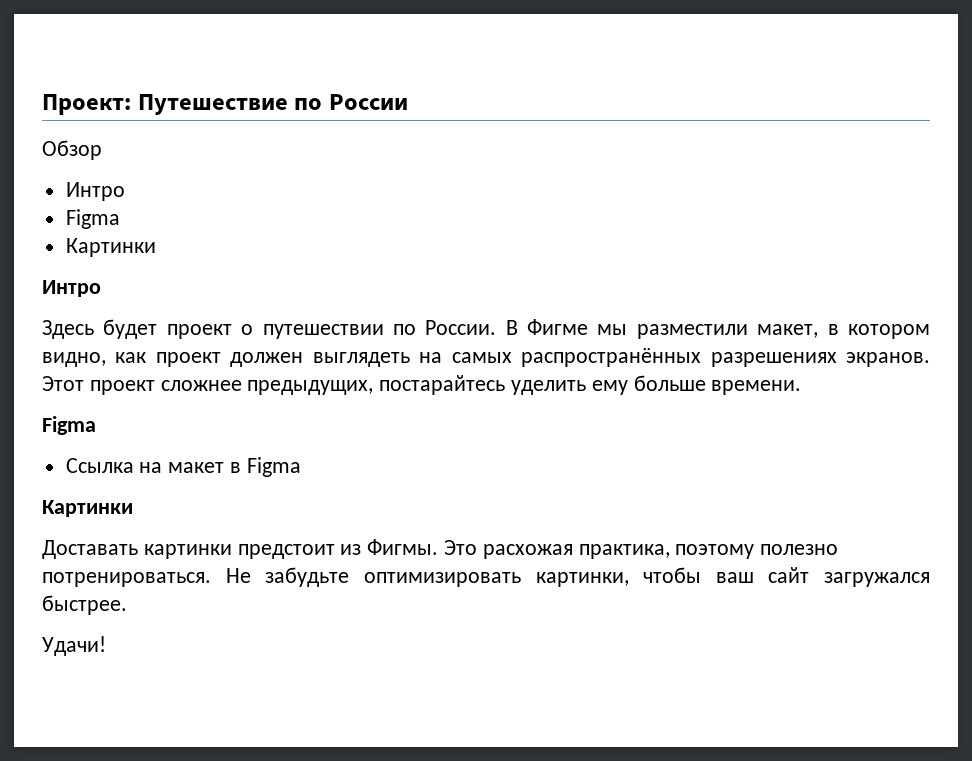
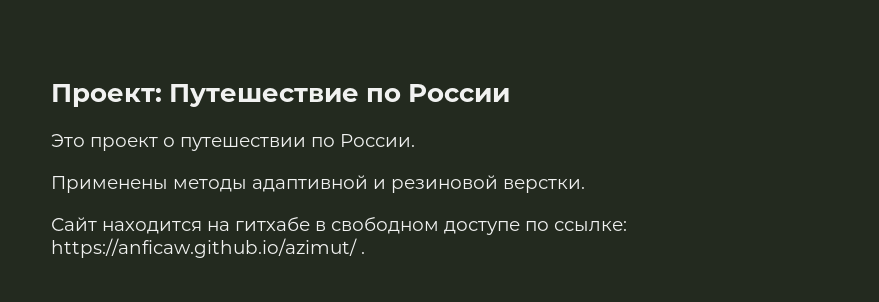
- Обзор
- Интро
- Figma
- Картинки
- Интро
- Здесь будет проект о путешествии по России. В Фигме мы разместили макет, в котором видно, как проект должен выглядеть на самых распространённых разрешениях экранов. Этот проект сложнее предыдущих, постарайтесь уделить ему больше времени.
- Figma
- Ссылка на макет в Figma
- Картинки
- Доставать картинки предстоит из Фигмы. Это расхожая практика, поэтому полезно потренироваться. Не забудьте оптимизировать картинки, чтобы ваш сайт загружался быстрее.
- Удачи!
+ Это проект о путешествии по России.
+ Применены методы адаптивной и резиновой верстки.
+ Сайт находится на гитхабе в свободном доступе по ссылке: https://anficaw.github.io/azimut/ .

